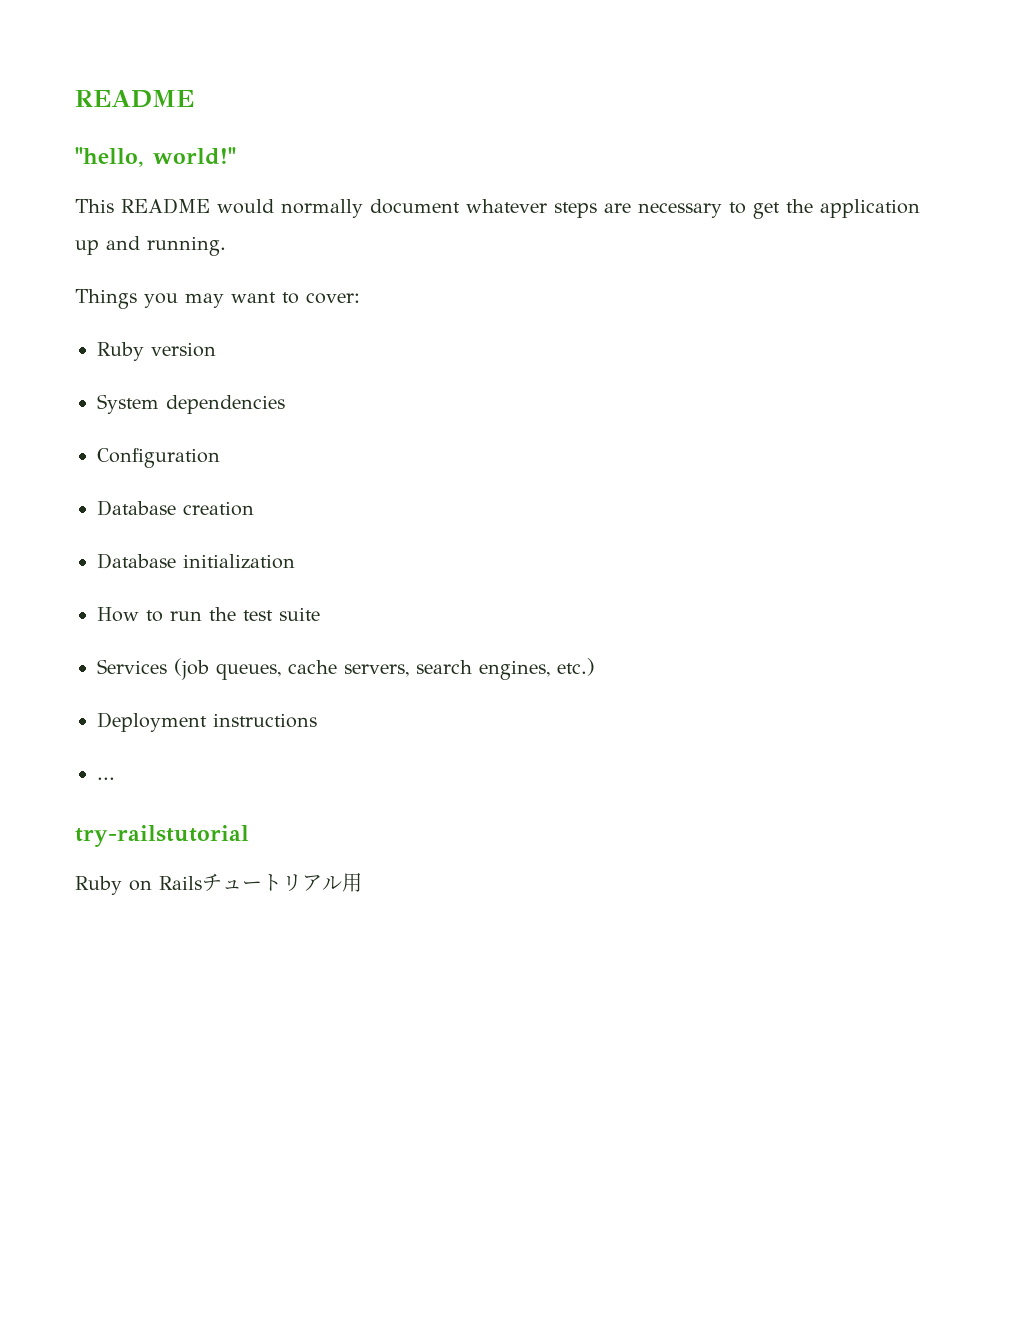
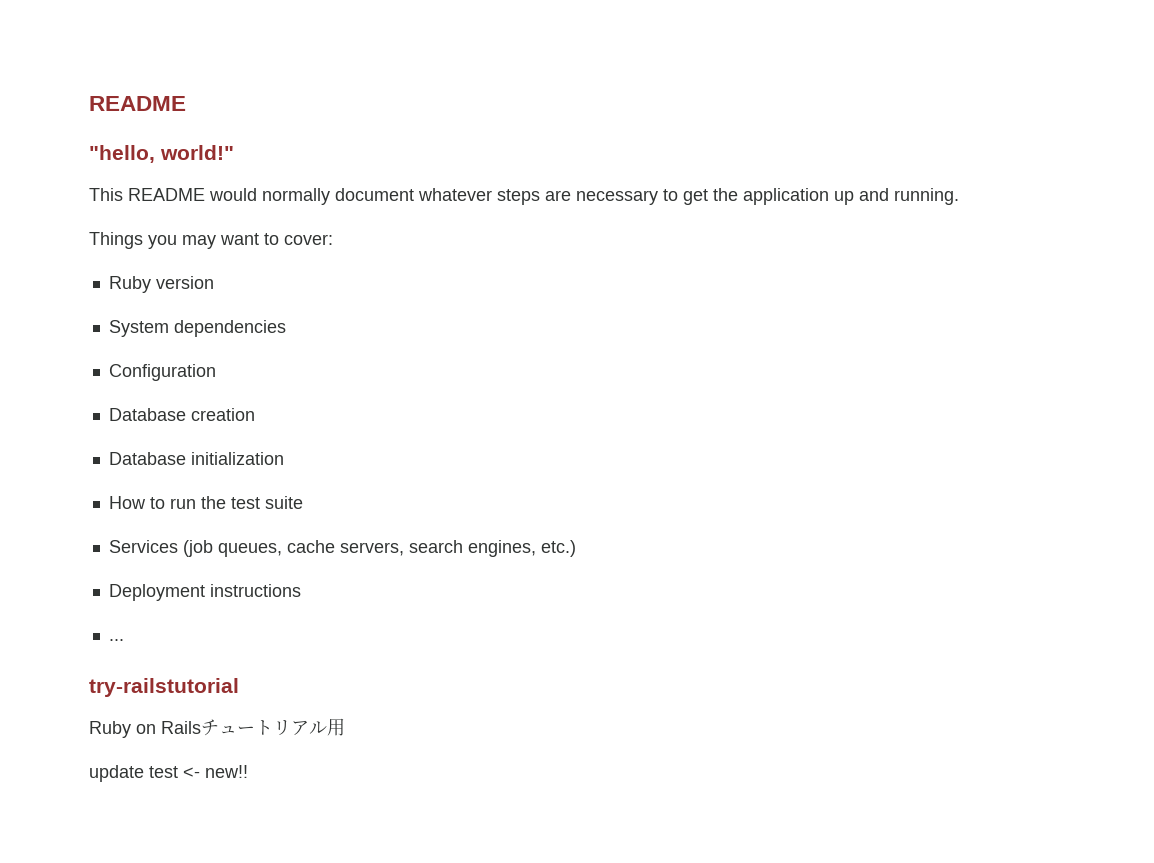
+ update test <- new!!

